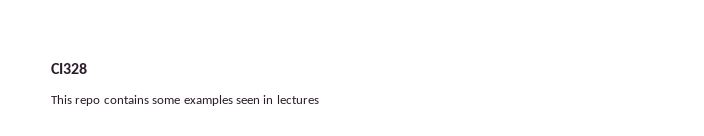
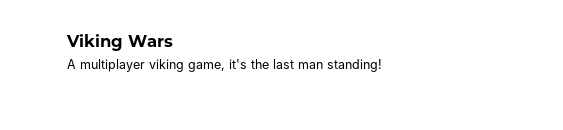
- CI328
- This repo contains some examples seen in lectures
+ Viking Wars
+ A multiplayer viking game, it's the last man standing!

